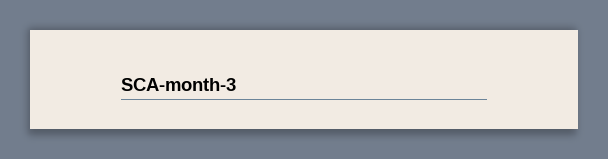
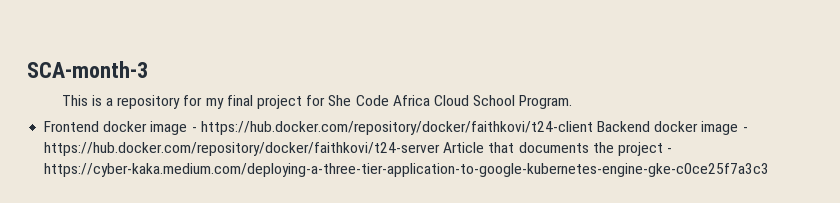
+ This is a repository for my final project for She Code Africa Cloud School Program.
+ Frontend docker image - https://hub.docker.com/repository/docker/faithkovi/t24-client Backend docker image - https://hub.docker.com/repository/docker/faithkovi/t24-server Article that documents the project - https://cyber-kaka.medium.com/deploying-a-three-tier-application-to-google-kubernetes-engine-gke-c0ce25f7a3c3

